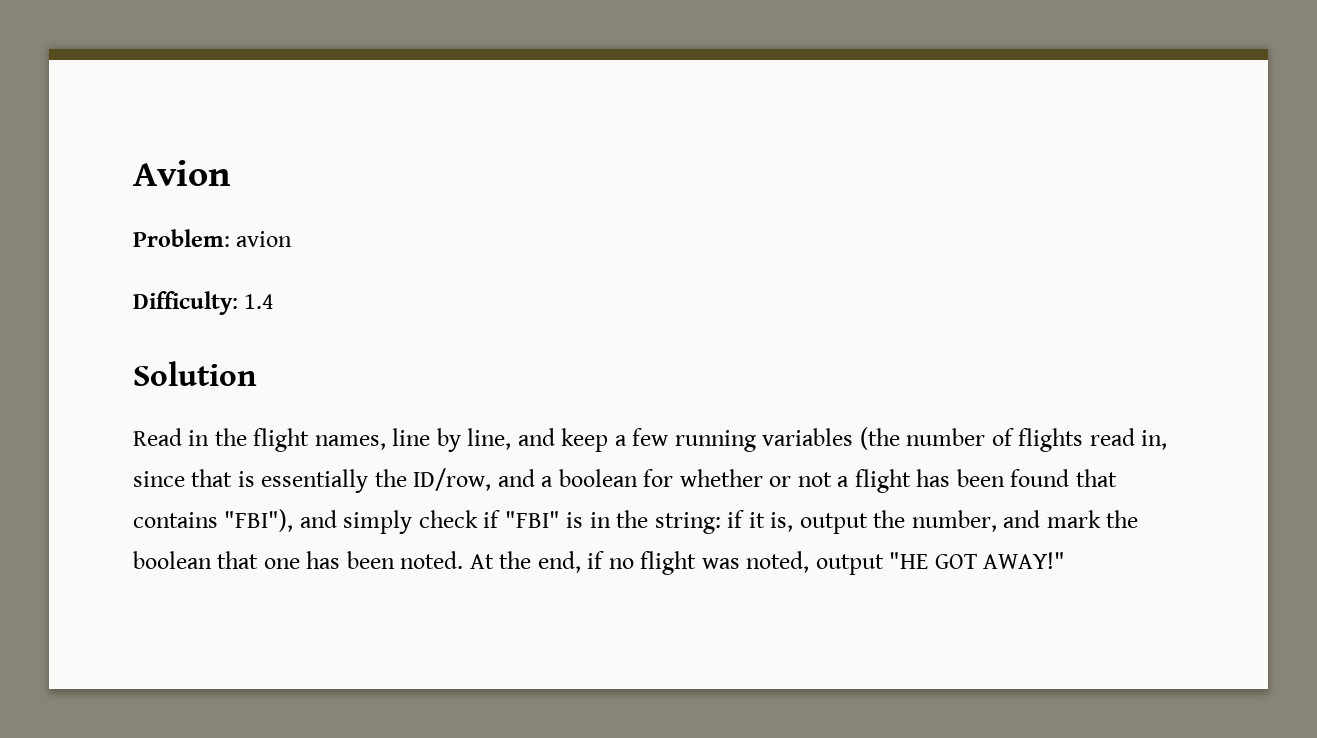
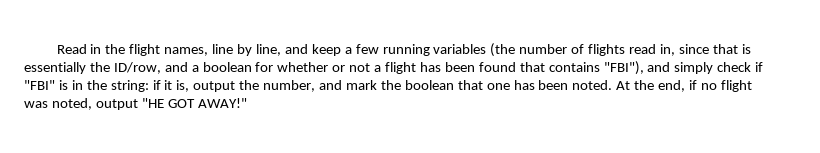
- Avion
- Problem: avion
- Difficulty: 1.4
- Solution

